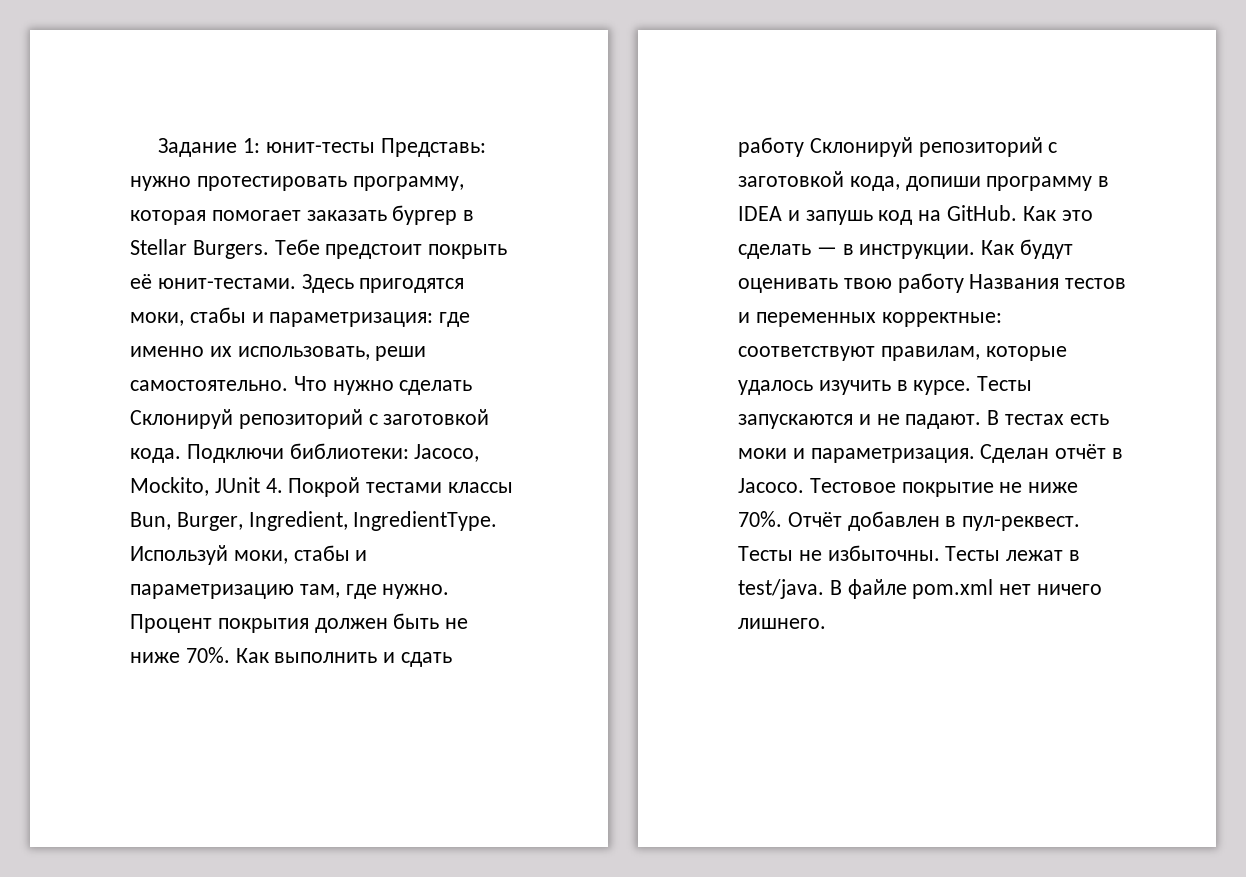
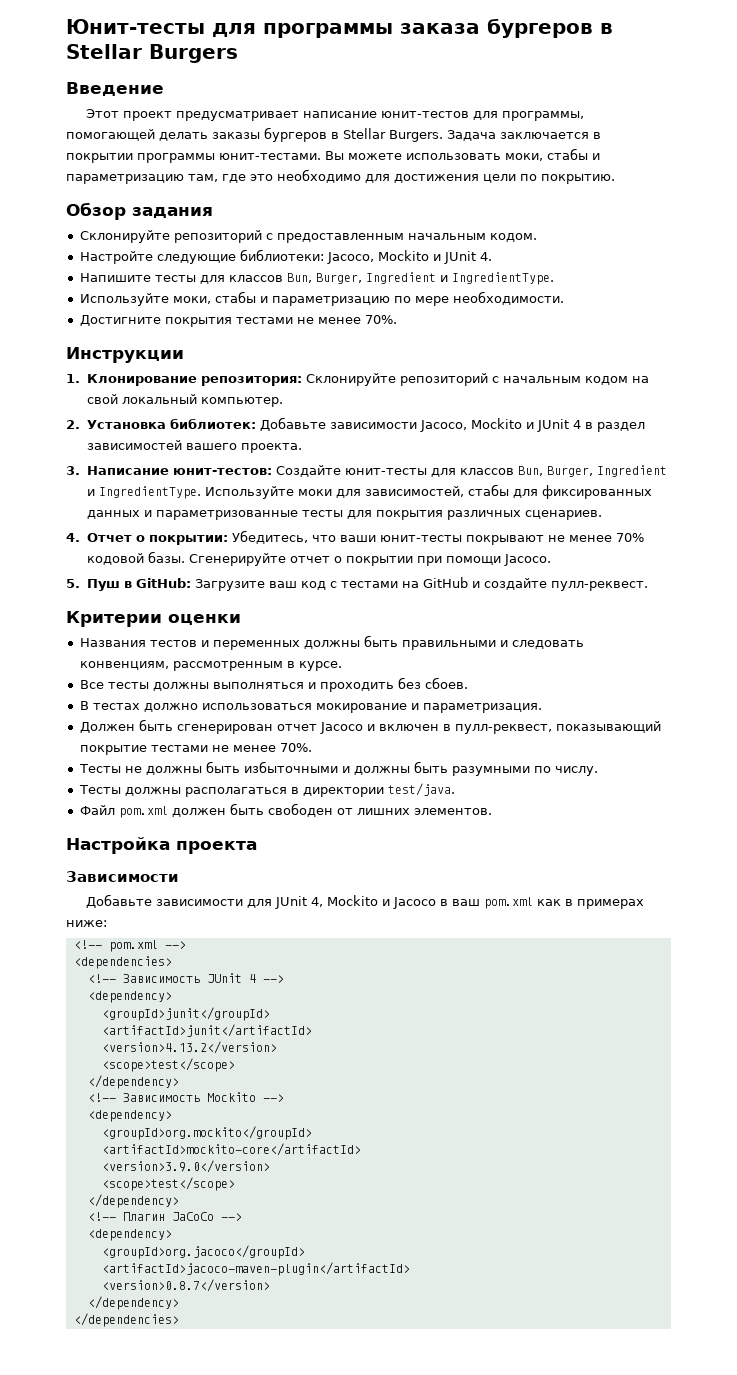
- Задание 1: юнит-тесты Представь: нужно протестировать программу, которая помогает заказать бургер в Stellar Burgers. Тебе предстоит покрыть её юнит-тестами. Здесь пригодятся моки, стабы и параметризация: где именно их использовать, реши самостоятельно. Что нужно сделать Склонируй репозиторий с заготовкой кода. Подключи библиотеки: Jacoco, Mockito, JUnit 4. Покрой тестами классы Bun, Burger, Ingredient, IngredientType. Используй моки, стабы и параметризацию там, где нужно. Процент покрытия должен быть не ниже 70%. Как выполнить и сдать работу Склонируй репозиторий с заготовкой кода, допиши программу в IDEA и запушь код на GitHub. Как это сделать — в инструкции. Как будут оценивать твою работу Названия тестов и переменных корректные: соответствуют правилам, которые удалось изучить в курсе. Тесты запускаются и не падают. В тестах есть моки и параметризация. Сделан отчёт в Jacoco. Тестовое покрытие не ниже 70%. Отчёт добавлен в пул-реквест. Тесты не избыточны. Тесты лежат в test/java. В файле pom.xml нет ничего лишнего.
+ Юнит-тесты для программы заказа бургеров в Stellar Burgers
+ Введение
+ Этот проект предусматривает написание юнит-тестов для программы, помогающей делать заказы бургеров в Stellar Burgers. Задача заключается в покрытии программы юнит-тестами. Вы можете использовать моки, стабы и параметризацию там, где это необходимо для достижения цели по покрытию.
+ Обзор задания
+ Склонируйте репозиторий с предоставленным начальным кодом.
+ Настройте следующие библиотеки: Jacoco, Mockito и JUnit 4.
+ Напишите тесты для классов Bun, Burger, Ingredient и IngredientType.
+ Используйте моки, стабы и параметризацию по мере необходимости.
+ Достигните покрытия тестами не менее 70%.
+ Инструкции
+ 1. Клонирование репозитория: Склонируйте репозиторий с начальным кодом на свой локальный компьютер.
+ 2. Установка библиотек: Добавьте зависимости Jacoco, Mockito и JUnit 4 в раздел зависимостей вашего проекта.
+ 3. Написание юнит-тестов: Создайте юнит-тесты для классов Bun, Burger, Ingredient и IngredientType. Используйте моки для зависимостей, стабы для фиксированных данных и параметризованные тесты для покрытия различных сценариев.
+ 4. Отчет о покрытии: Убедитесь, что ваши юнит-тесты покрывают не менее 70% кодовой базы. Сгенерируйте отчет о покрытии при помощи Jacoco.
+ 5. Пуш в GitHub: Загрузите ваш код с тестами на GitHub и создайте пулл-реквест.
+ Критерии оценки
+ Названия тестов и переменных должны быть правильными и следовать конвенциям, рассмотренным в курсе.
+ Все тесты должны выполняться и проходить без сбоев.
+ В тестах должно использоваться мокирование и параметризация.
+ Должен быть сгенерирован отчет Jacoco и включен в пулл-реквест, показывающий покрытие тестами не менее 70%.
+ Тесты не должны быть избыточными и должны быть разумными по числу.
+ Тесты должны располагаться в директории test/java.
+ Файл pom.xml должен быть свободен от лишних элементов.
+ Настройка проекта
+ Зависимости
+ Добавьте зависимости для JUnit 4, Mockito и Jacoco в ваш pom.xml как в примерах ниже:
+ <!-- pom.xml -->
+ <dependencies>
+ <!-- Зависимость JUnit 4 -->
+ <dependency>
+ <groupId>junit</groupId>
+ <artifactId>junit</artifactId>
+ <version>4.13.2</version>
+ <scope>test</scope>
+ </dependency>
+ <!-- Зависимость Mockito -->
+ <dependency>
+ <groupId>org.mockito</groupId>
+ <artifactId>mockito-core</artifactId>
+ <version>3.9.0</version>
+ <scope>test</scope>
+ </dependency>
+ <!-- Плагин JaCoCo -->
+ <dependency>
+ <groupId>org.jacoco</groupId>
+ <artifactId>jacoco-maven-plugin</artifactId>
+ <version>0.8.7</version>
+ </dependency>
+ </dependencies>

